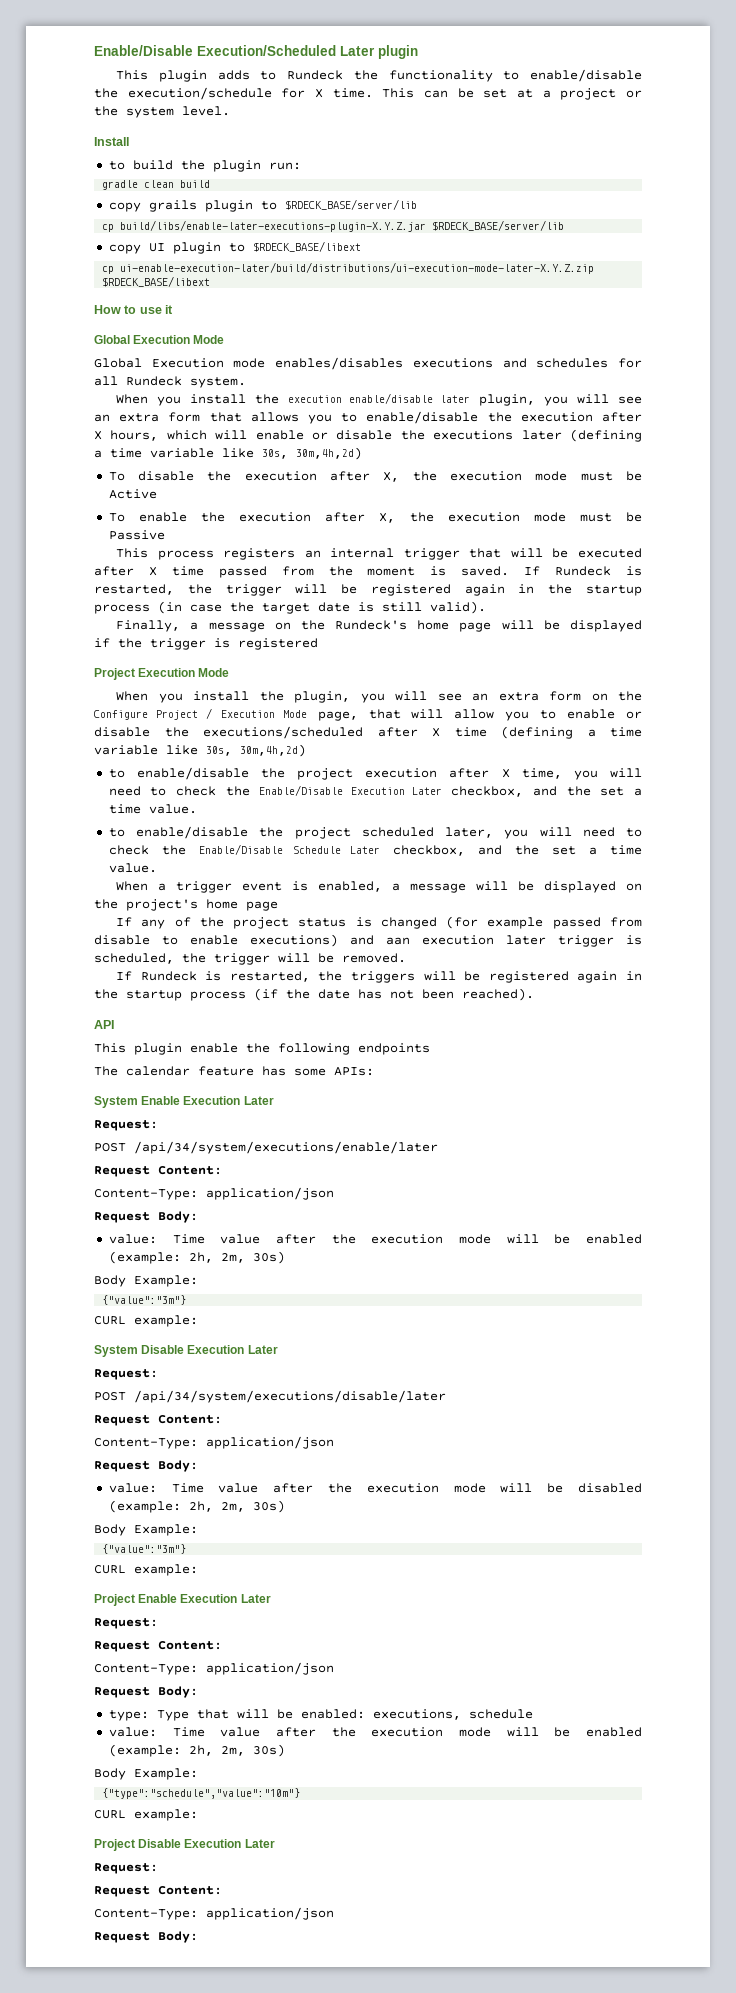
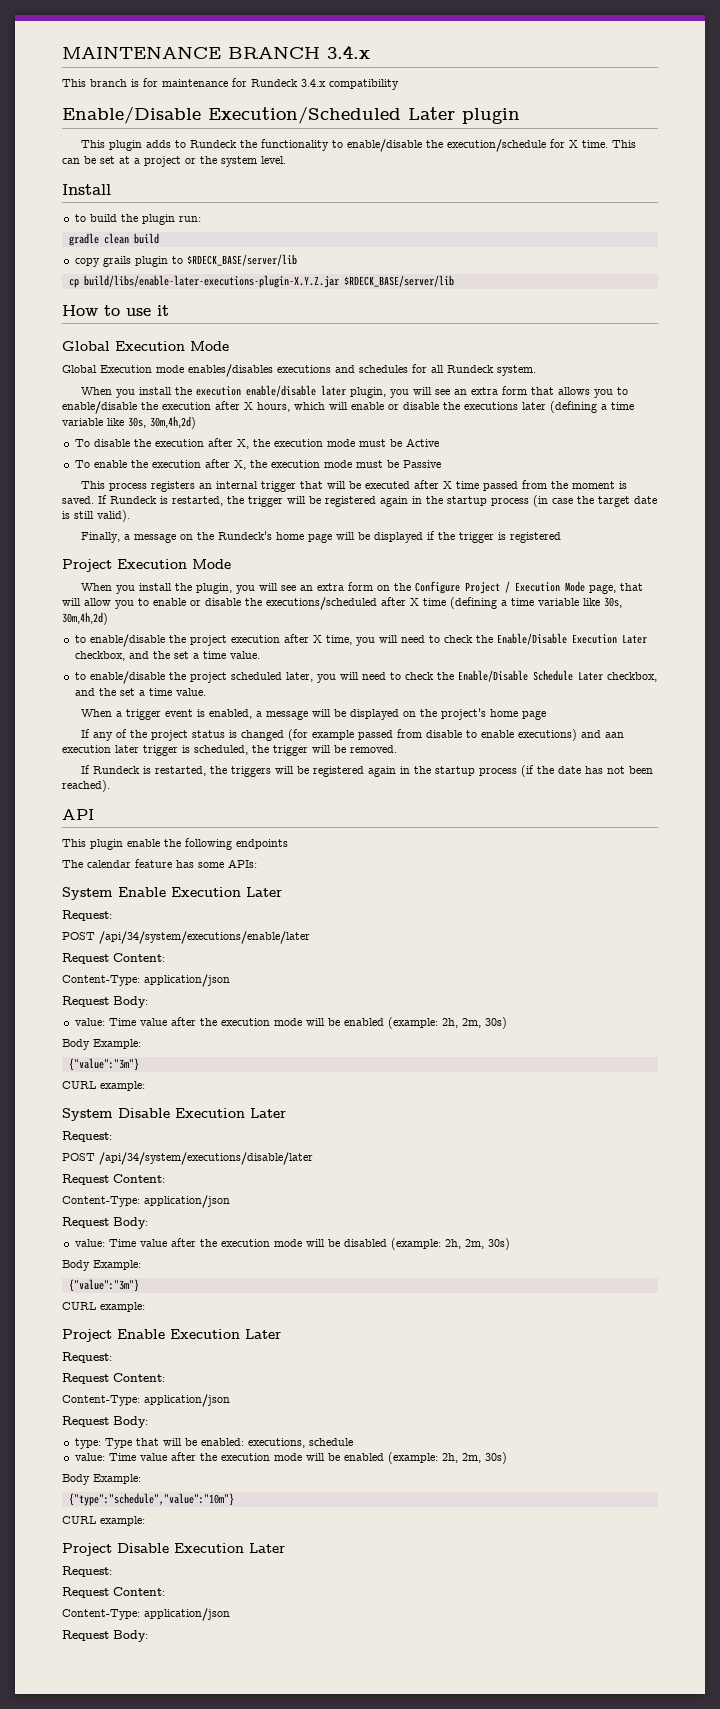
+ MAINTENANCE BRANCH 3.4.x
+ This branch is for maintenance for Rundeck 3.4.x compatibility
- copy UI plugin to $RDECK_BASE/libext
- cp ui-enable-execution-later/build/distributions/ui-execution-mode-later-X.Y.Z.zip $RDECK_BASE/libext

